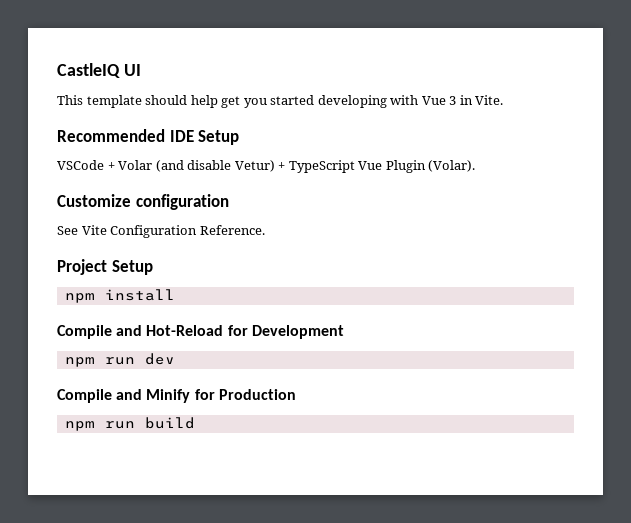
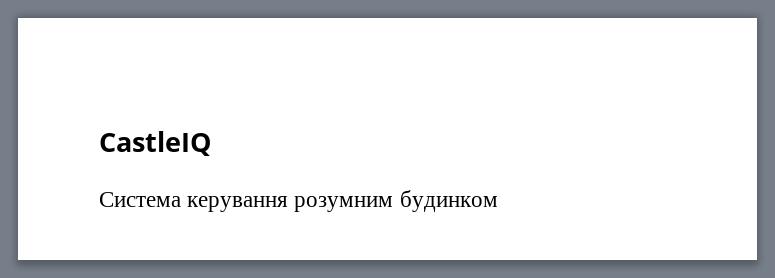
- CastleIQ UI
- This template should help get you started developing with Vue 3 in Vite.
- Recommended IDE Setup
- VSCode + Volar (and disable Vetur) + TypeScript Vue Plugin (Volar).
- Customize configuration
- See Vite Configuration Reference.
- Project Setup
- npm install
- Compile and Hot-Reload for Development
- npm run dev
- Compile and Minify for Production
- npm run build
+ CastleIQ
+ Система керування розумним будинком

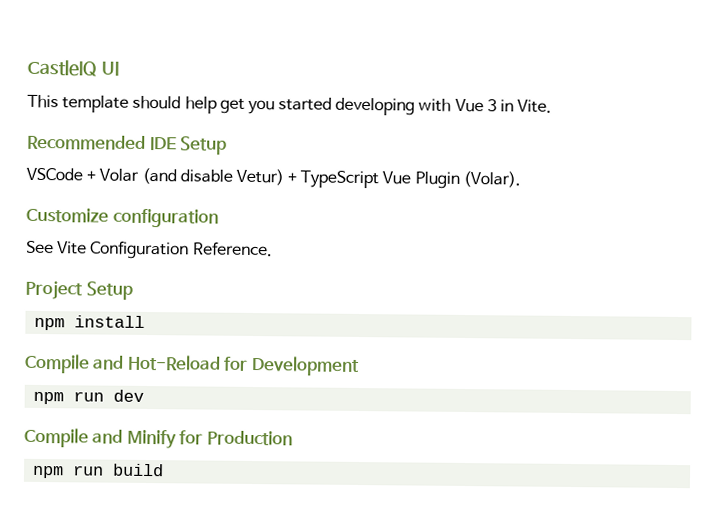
- CastleIQ
- Система керування розумним будинком
+ CastleIQ UI
+ This template should help get you started developing with Vue 3 in Vite.
+ Recommended IDE Setup
+ VSCode + Volar (and disable Vetur) + TypeScript Vue Plugin (Volar).
+ Customize configuration
+ See Vite Configuration Reference.
+ Project Setup
+ npm install
+ Compile and Hot-Reload for Development
+ npm run dev
+ Compile and Minify for Production
+ npm run build

